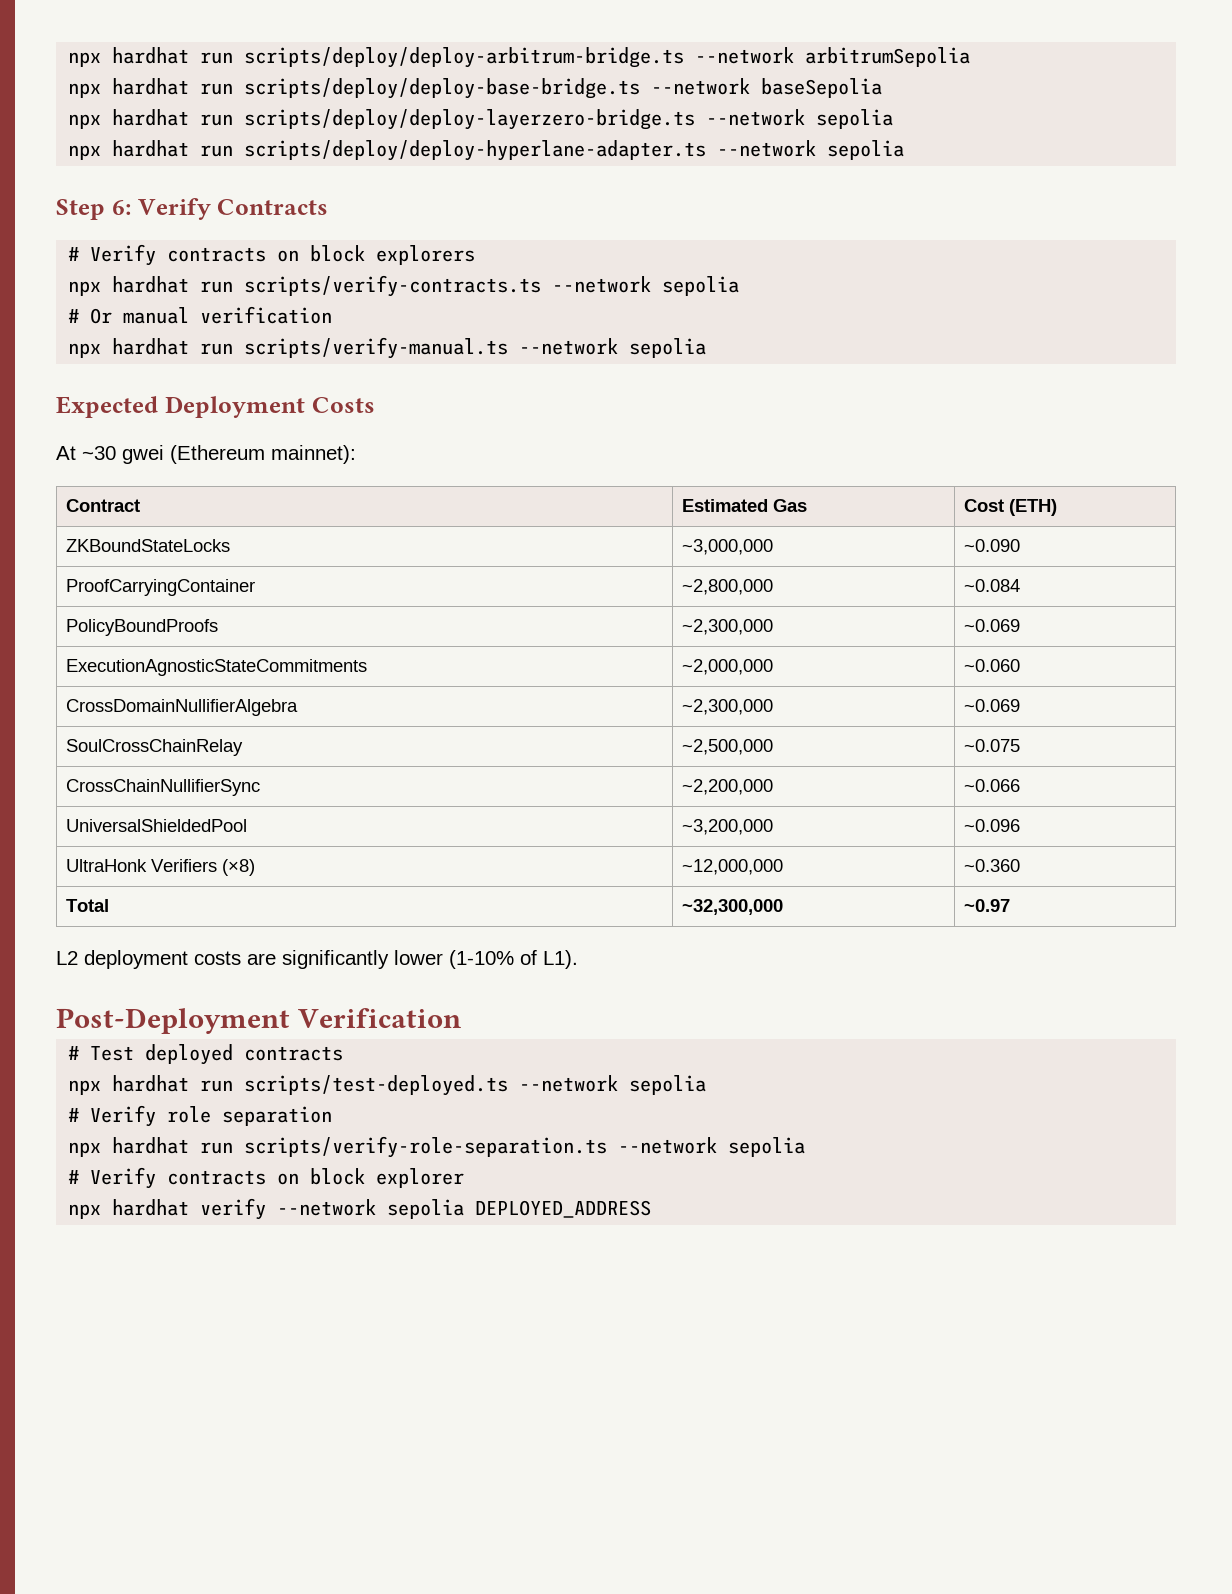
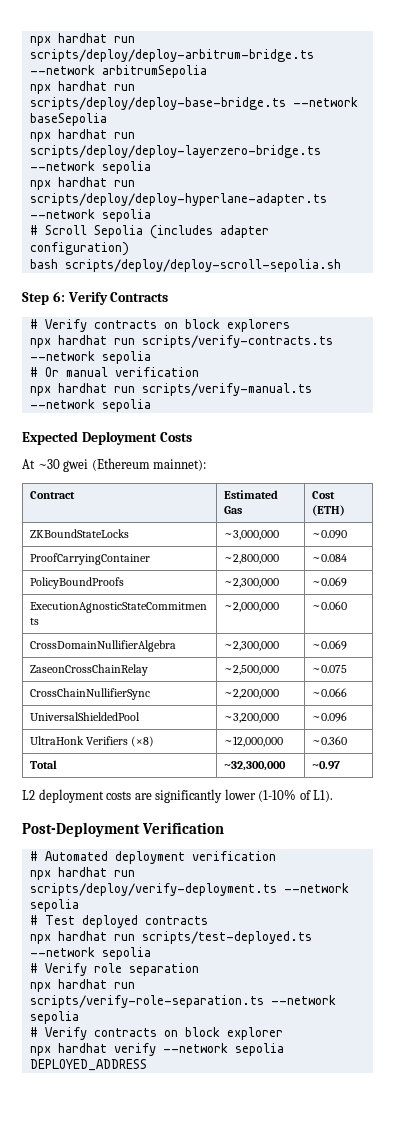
+ # Scroll Sepolia (includes adapter configuration)
+ bash scripts/deploy/deploy-scroll-sepolia.sh
- SoulCrossChainRelay | ~2,500,000 | ~0.075
+ ZaseonCrossChainRelay | ~2,500,000 | ~0.075
+ # Automated deployment verification
+ npx hardhat run scripts/deploy/verify-deployment.ts --network sepolia

